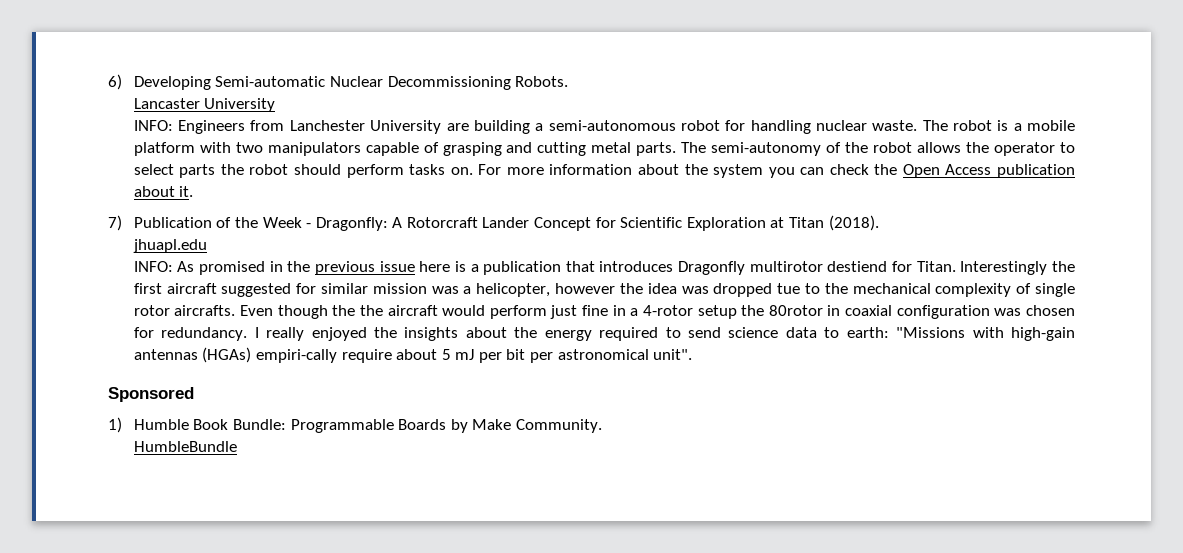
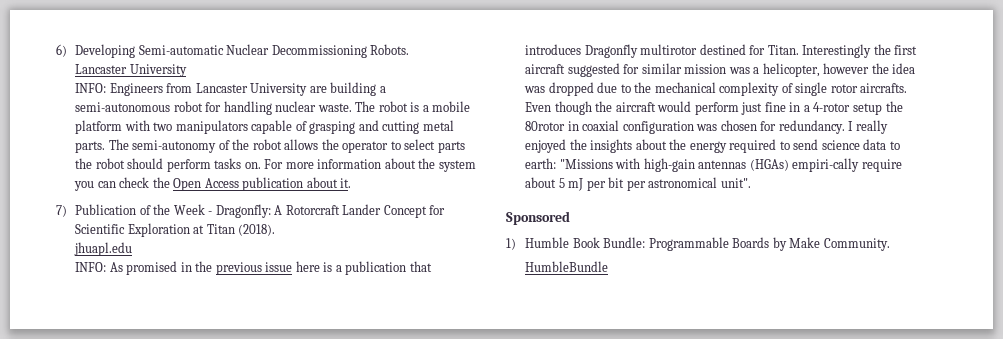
- INFO: Engineers from Lanchester University are building a semi-autonomous robot for handling nuclear waste.
+ INFO: Engineers from Lancaster University are building a semi-autonomous robot for handling nuclear waste.
- INFO: As promised in the previous issue here is a publication that introduces Dragonfly multirotor destiend for Titan.
+ INFO: As promised in the previous issue here is a publication that introduces Dragonfly multirotor destined for Titan.
- Interestingly the first aircraft suggested for similar mission was a helicopter, however the idea was dropped tue to the mechanical complexity of single rotor aircrafts.
+ Interestingly the first aircraft suggested for similar mission was a helicopter, however the idea was dropped due to the mechanical complexity of single rotor aircrafts.
- Even though the the aircraft would perform just fine in a 4-rotor setup the 80rotor in coaxial configuration was chosen for redundancy.
+ Even though the aircraft would perform just fine in a 4-rotor setup the 80rotor in coaxial configuration was chosen for redundancy.

